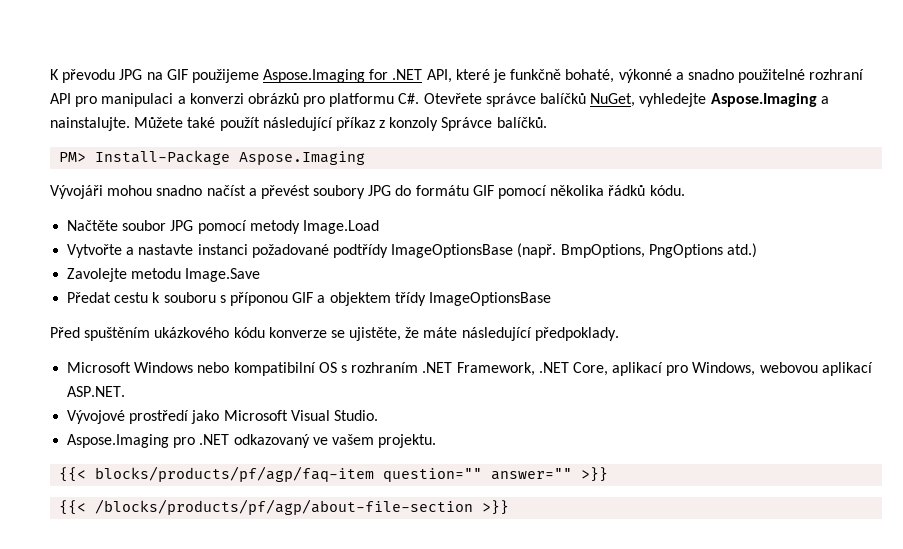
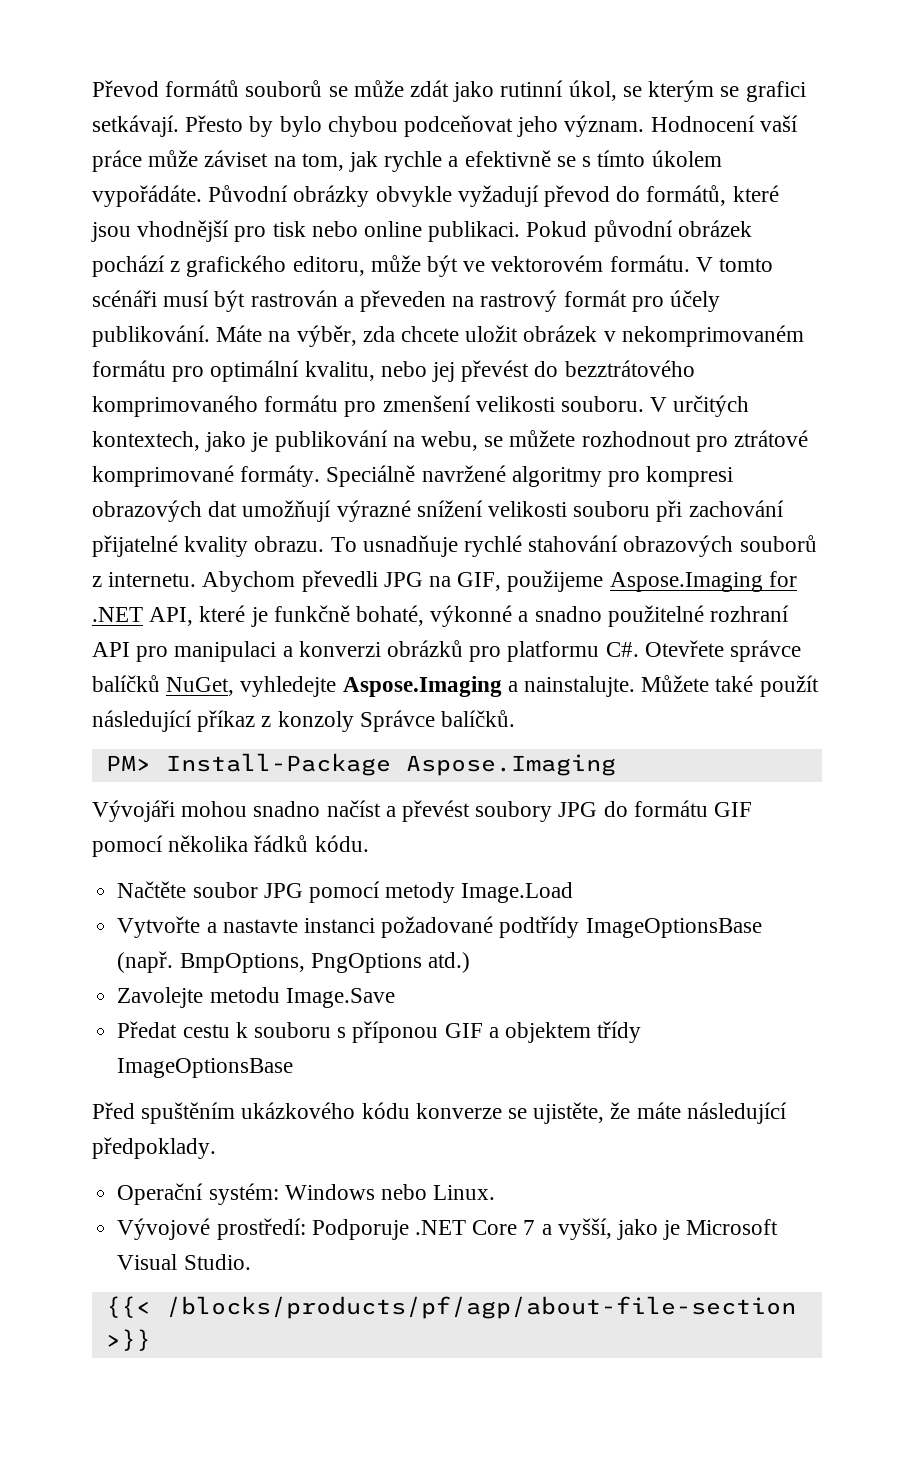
- K převodu JPG na GIF použijeme Aspose.Imaging for .NET API, které je funkčně bohaté, výkonné a snadno použitelné rozhraní API pro manipulaci a konverzi obrázků pro platformu C#. Otevřete správce balíčků NuGet, vyhledejte Aspose.Imaging a nainstalujte.
+ Převod formátů souborů se může zdát jako rutinní úkol, se kterým se grafici setkávají. Přesto by bylo chybou podceňovat jeho význam. Hodnocení vaší práce může záviset na tom, jak rychle a efektivně se s tímto úkolem vypořádáte. Původní obrázky obvykle vyžadují převod do formátů, které jsou vhodnější pro tisk nebo online publikaci. Pokud původní obrázek pochází z grafického editoru, může být ve vektorovém formátu. V tomto scénáři musí být rastrován a převeden na rastrový formát pro účely publikování. Máte na výběr, zda chcete uložit obrázek v nekomprimovaném formátu pro optimální kvalitu, nebo jej převést do bezztrátového komprimovaného formátu pro zmenšení velikosti souboru. V určitých kontextech, jako je publikování na webu, se můžete rozhodnout pro ztrátové komprimované formáty. Speciálně navržené algoritmy pro kompresi obrazových dat umožňují výrazné snížení velikosti souboru při zachování přijatelné kvality obrazu. To usnadňuje rychlé stahování obrazových souborů z internetu. Abychom převedli JPG na GIF, použijeme Aspose.Imaging for .NET API, které je funkčně bohaté, výkonné a snadno použitelné rozhraní API pro manipulaci a konverzi obrázků pro platformu C#. Otevřete správce balíčků NuGet, vyhledejte Aspose.Imaging a nainstalujte.
- Microsoft Windows nebo kompatibilní OS s rozhraním .NET Framework, .NET Core, aplikací pro Windows, webovou aplikací ASP.NET.
- Vývojové prostředí jako Microsoft Visual Studio.
- Aspose.Imaging pro .NET odkazovaný ve vašem projektu.
- {{< blocks/products/pf/agp/faq-item question="" answer="" >}}
+ Operační systém: Windows nebo Linux.
+ Vývojové prostředí: Podporuje .NET Core 7 a vyšší, jako je Microsoft Visual Studio.

